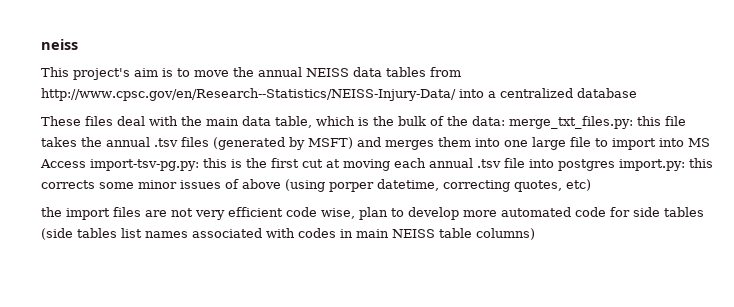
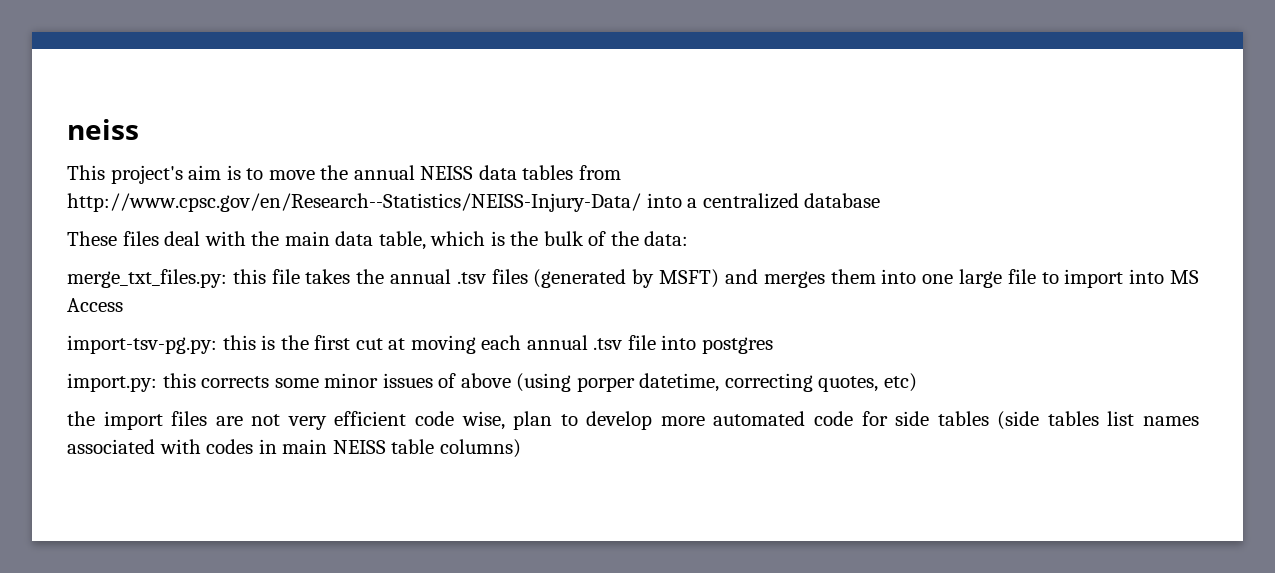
- These files deal with the main data table, which is the bulk of the data: merge_txt_files.py:
+ These files deal with the main data table, which is the bulk of the data:
+ merge_txt_files.py:
- this file takes the annual .tsv files (generated by MSFT) and merges them into one large file to import into MS Access import-tsv-pg.py:
+ this file takes the annual .tsv files (generated by MSFT) and merges them into one large file to import into MS Access
+ import-tsv-pg.py:
- this is the first cut at moving each annual .tsv file into postgres import.py:
+ this is the first cut at moving each annual .tsv file into postgres
+ import.py:

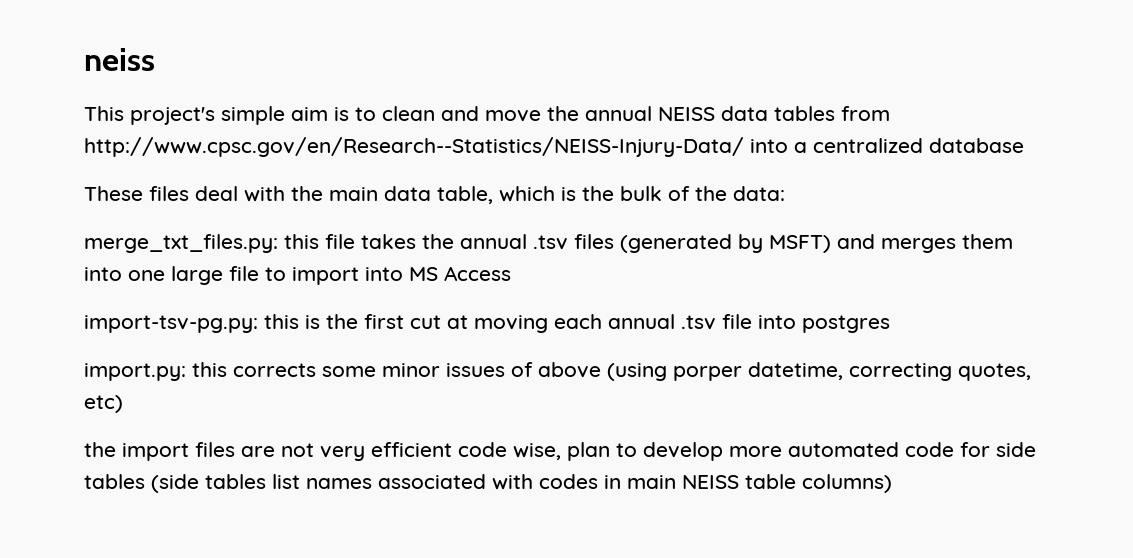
- This project's aim is to move the annual NEISS data tables from http://www.cpsc.gov/en/Research--Statistics/NEISS-Injury-Data/ into a centralized database
+ This project's simple aim is to clean and move the annual NEISS data tables from http://www.cpsc.gov/en/Research--Statistics/NEISS-Injury-Data/ into a centralized database

